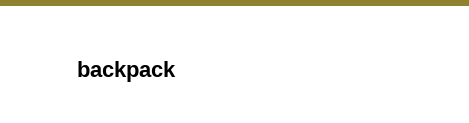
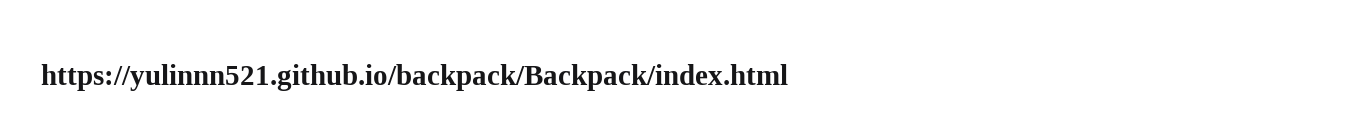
- backpack
+ https://yulinnn521.github.io/backpack/Backpack/index.html

